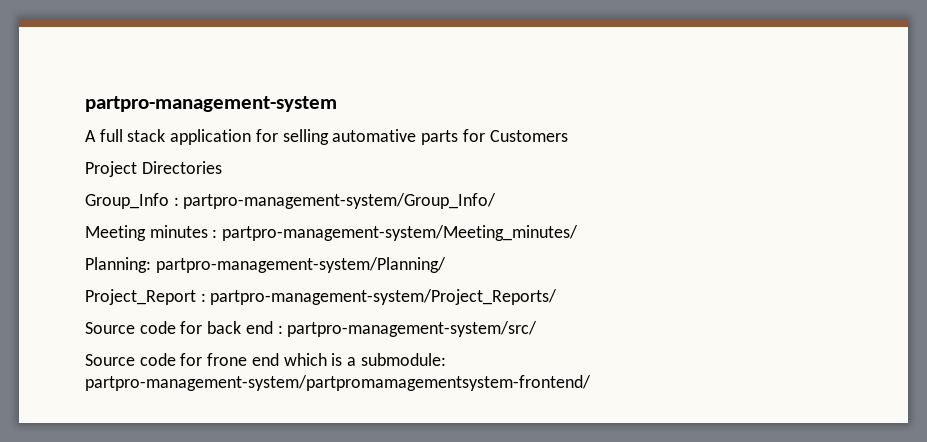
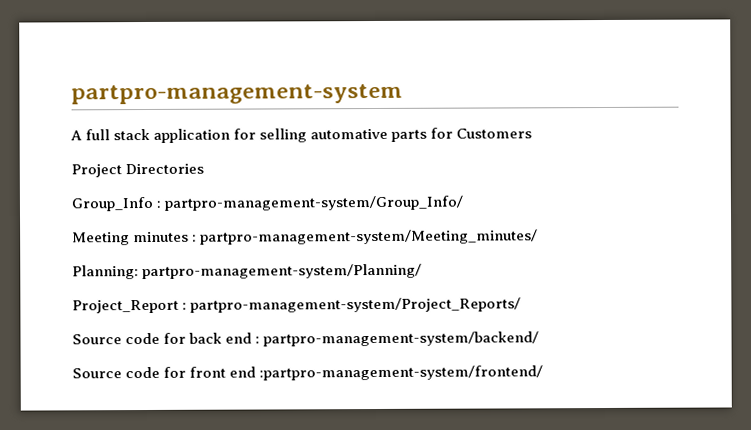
- Source code for back end : partpro-management-system/src/
- Source code for frone end which is a submodule: partpro-management-system/partpromamagementsystem-frontend/
+ Source code for back end : partpro-management-system/backend/
+ Source code for front end :partpro-management-system/frontend/

